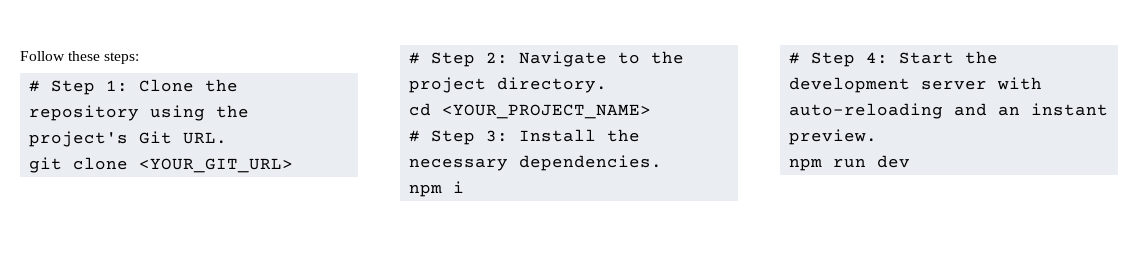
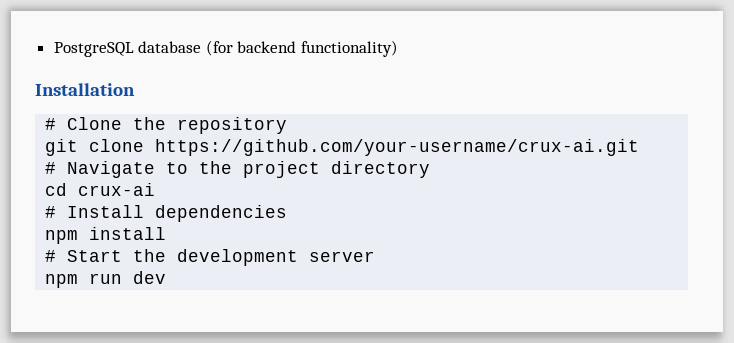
- Follow these steps:
- # Step 1: Clone the repository using the project's Git URL.
+ PostgreSQL database (for backend functionality)
+ Installation
+ # Clone the repository
- git clone <YOUR_GIT_URL>
- # Step 2: Navigate to the project directory.
+ git clone https://github.com/your-username/crux-ai.git
+ # Navigate to the project directory
- cd <YOUR_PROJECT_NAME>
- # Step 3: Install the necessary dependencies.
- npm i
- # Step 4: Start the development server with auto-reloading and an instant preview.
+ cd crux-ai
+ # Install dependencies
+ npm install
+ # Start the development server

